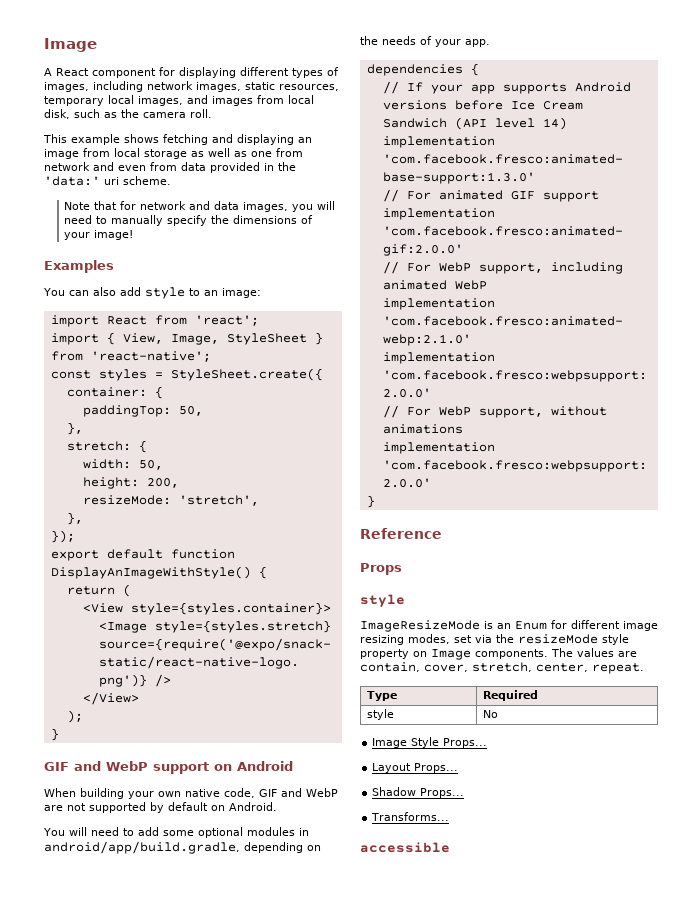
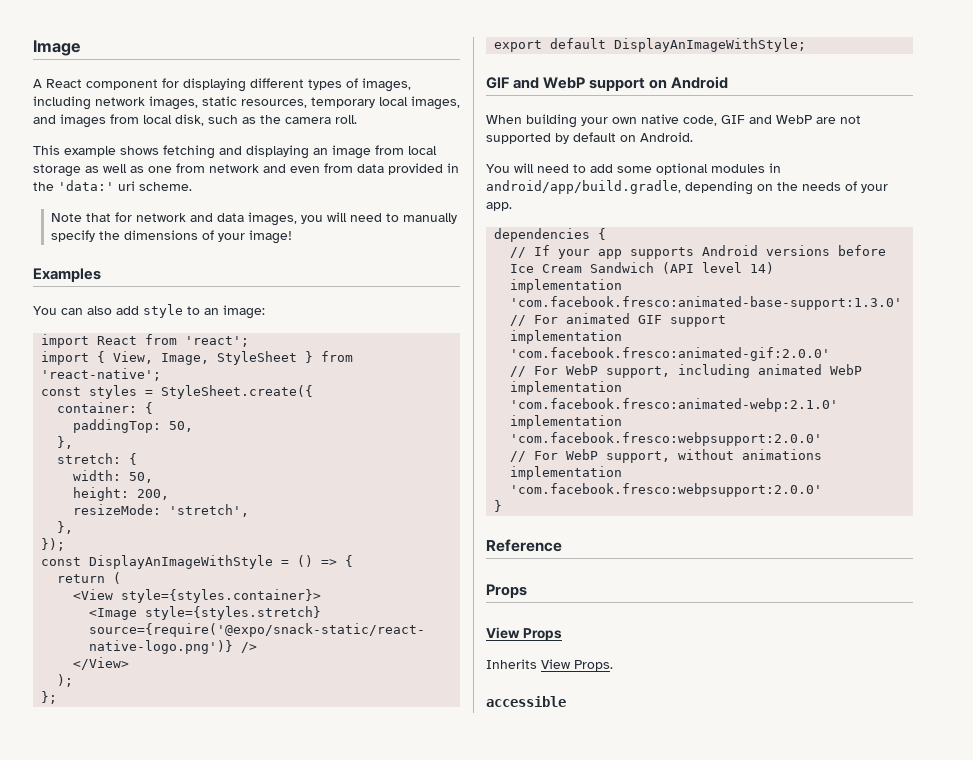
- export default function DisplayAnImageWithStyle() {
+ const DisplayAnImageWithStyle = () => {
  );
- }
+ };
+ export default DisplayAnImageWithStyle;
  Reference
  Props
- style
- ImageResizeMode is an Enum for different image resizing modes, set via the resizeMode style property on Image components. The values are contain, cover, stretch, center, repeat.
- Type | Required
- style | No
- Image Style Props...
- Layout Props...
- Shadow Props...
- Transforms...
+ View Props
+ Inherits View Props.

